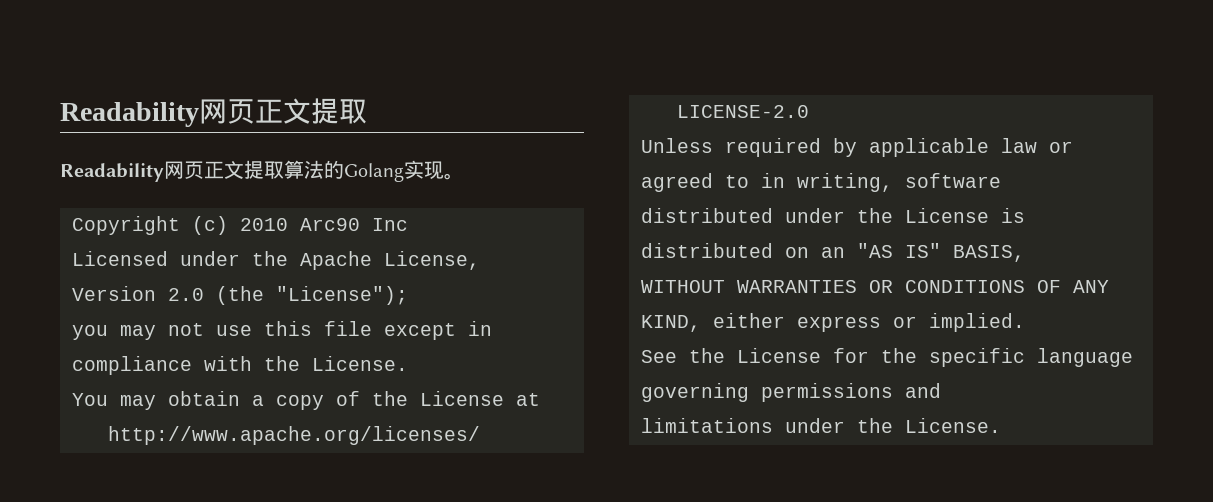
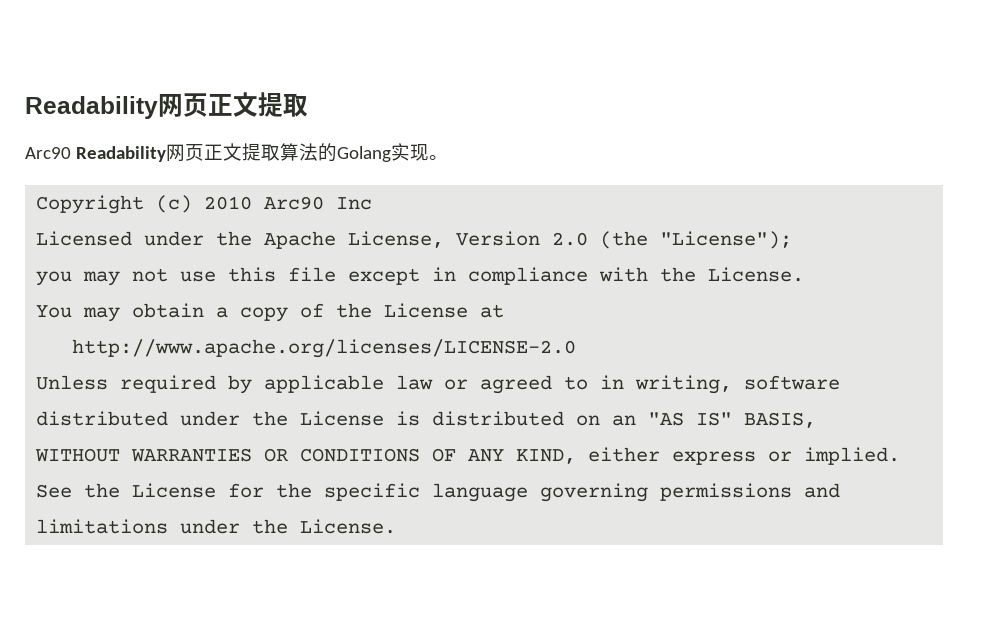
- Readability网页正文提取算法的Golang实现。
+ Arc90 Readability网页正文提取算法的Golang实现。

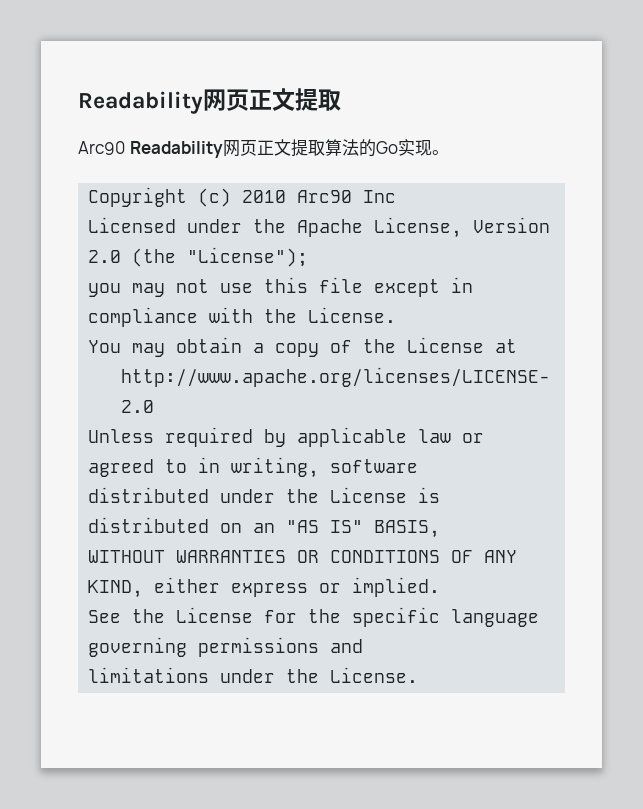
- Arc90 Readability网页正文提取算法的Golang实现。
+ Arc90 Readability网页正文提取算法的Go实现。

